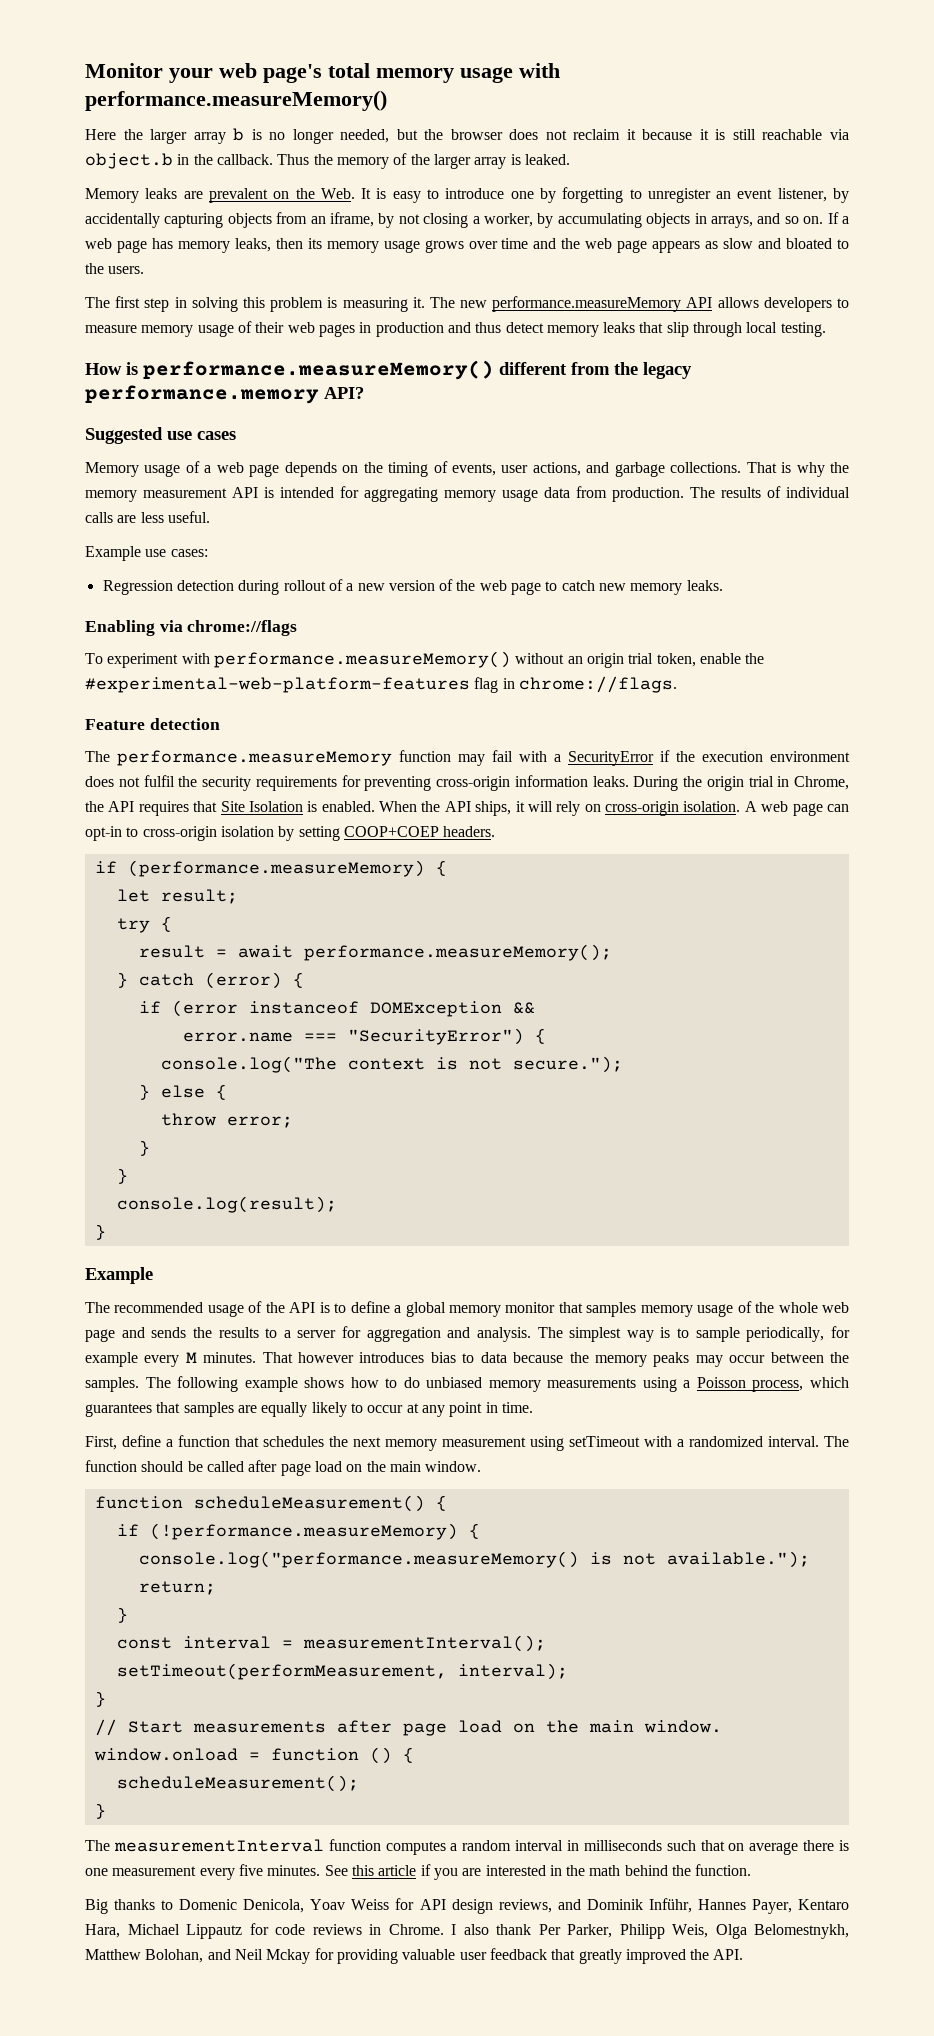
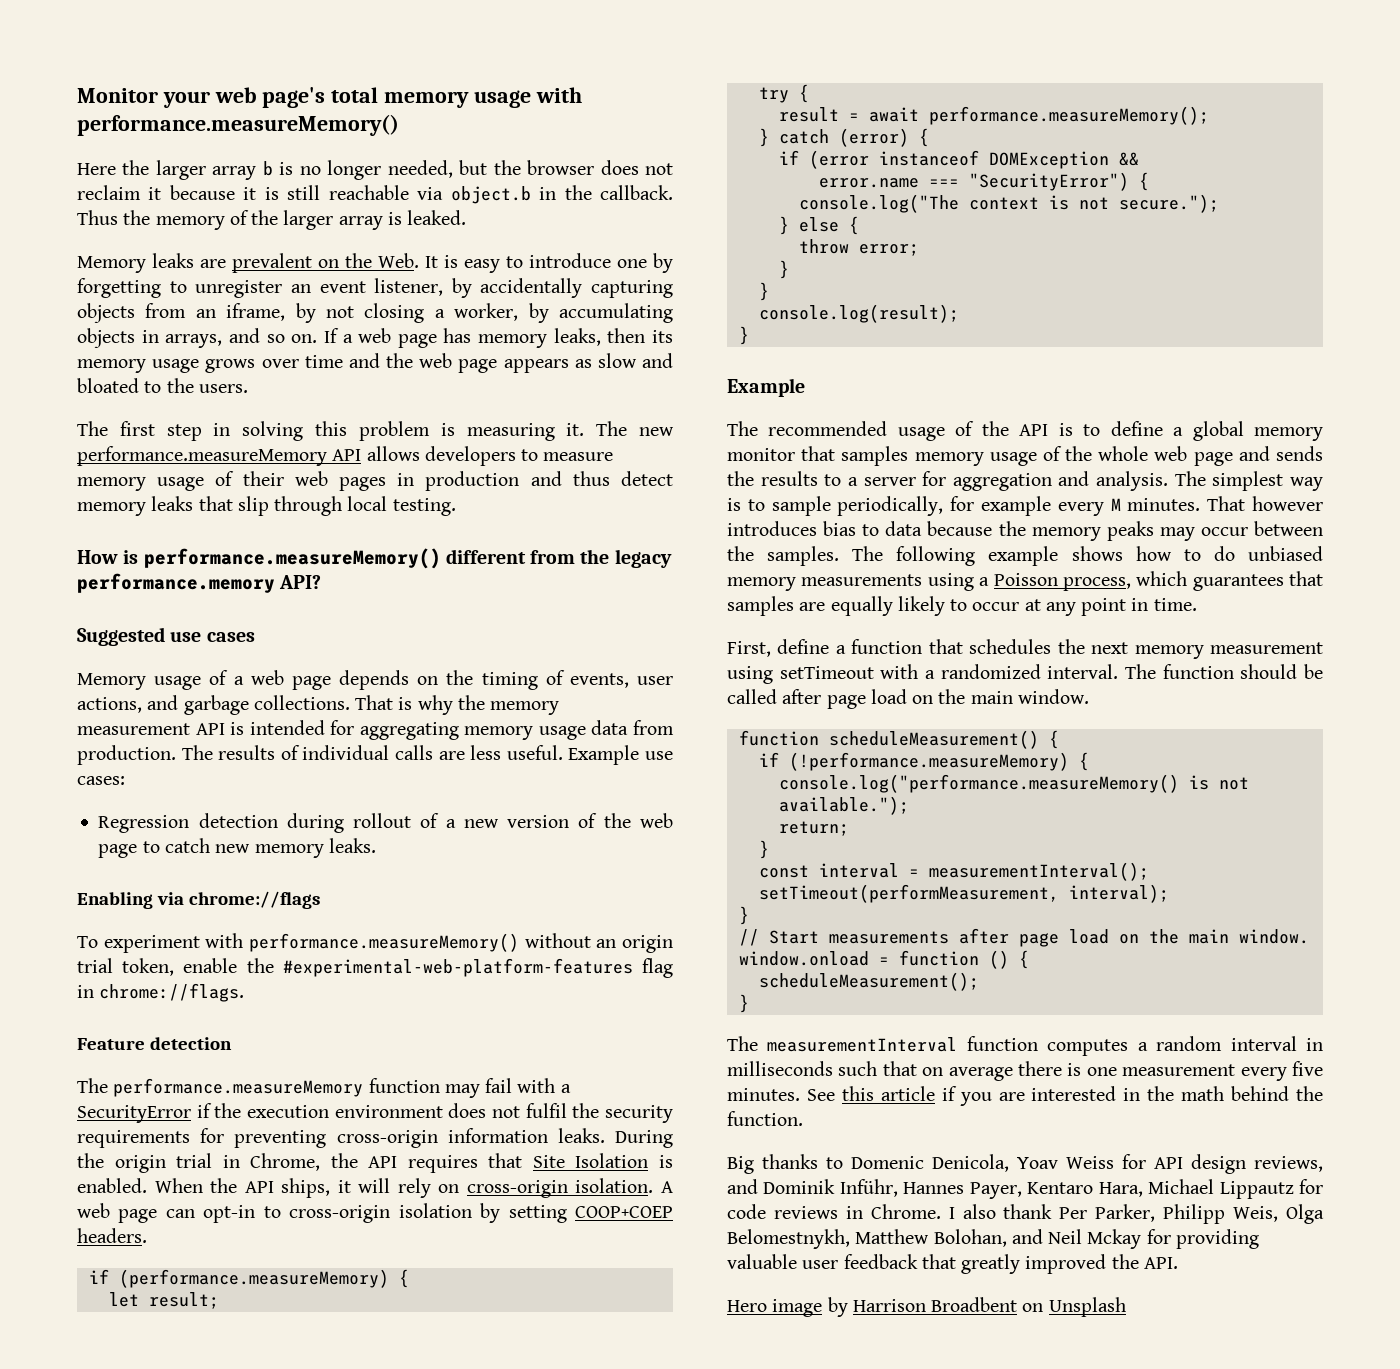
- The results of individual calls are less useful.
- Example use cases:
+ The results of individual calls are less useful. Example use cases:
+ Hero image by Harrison Broadbent on Unsplash

